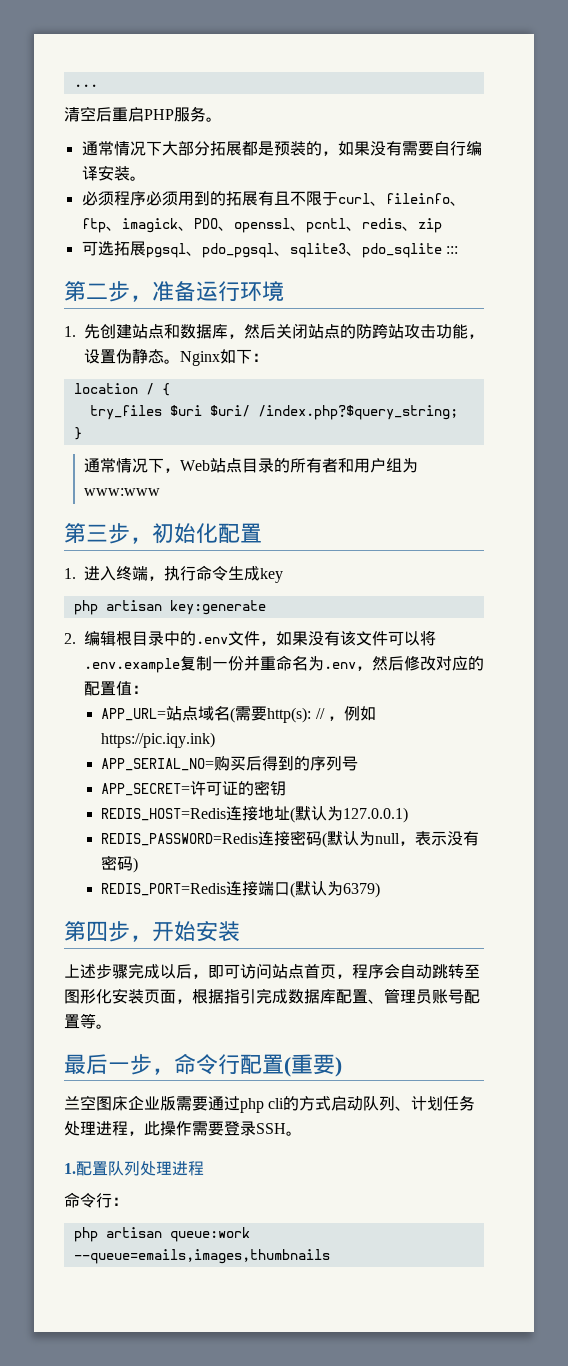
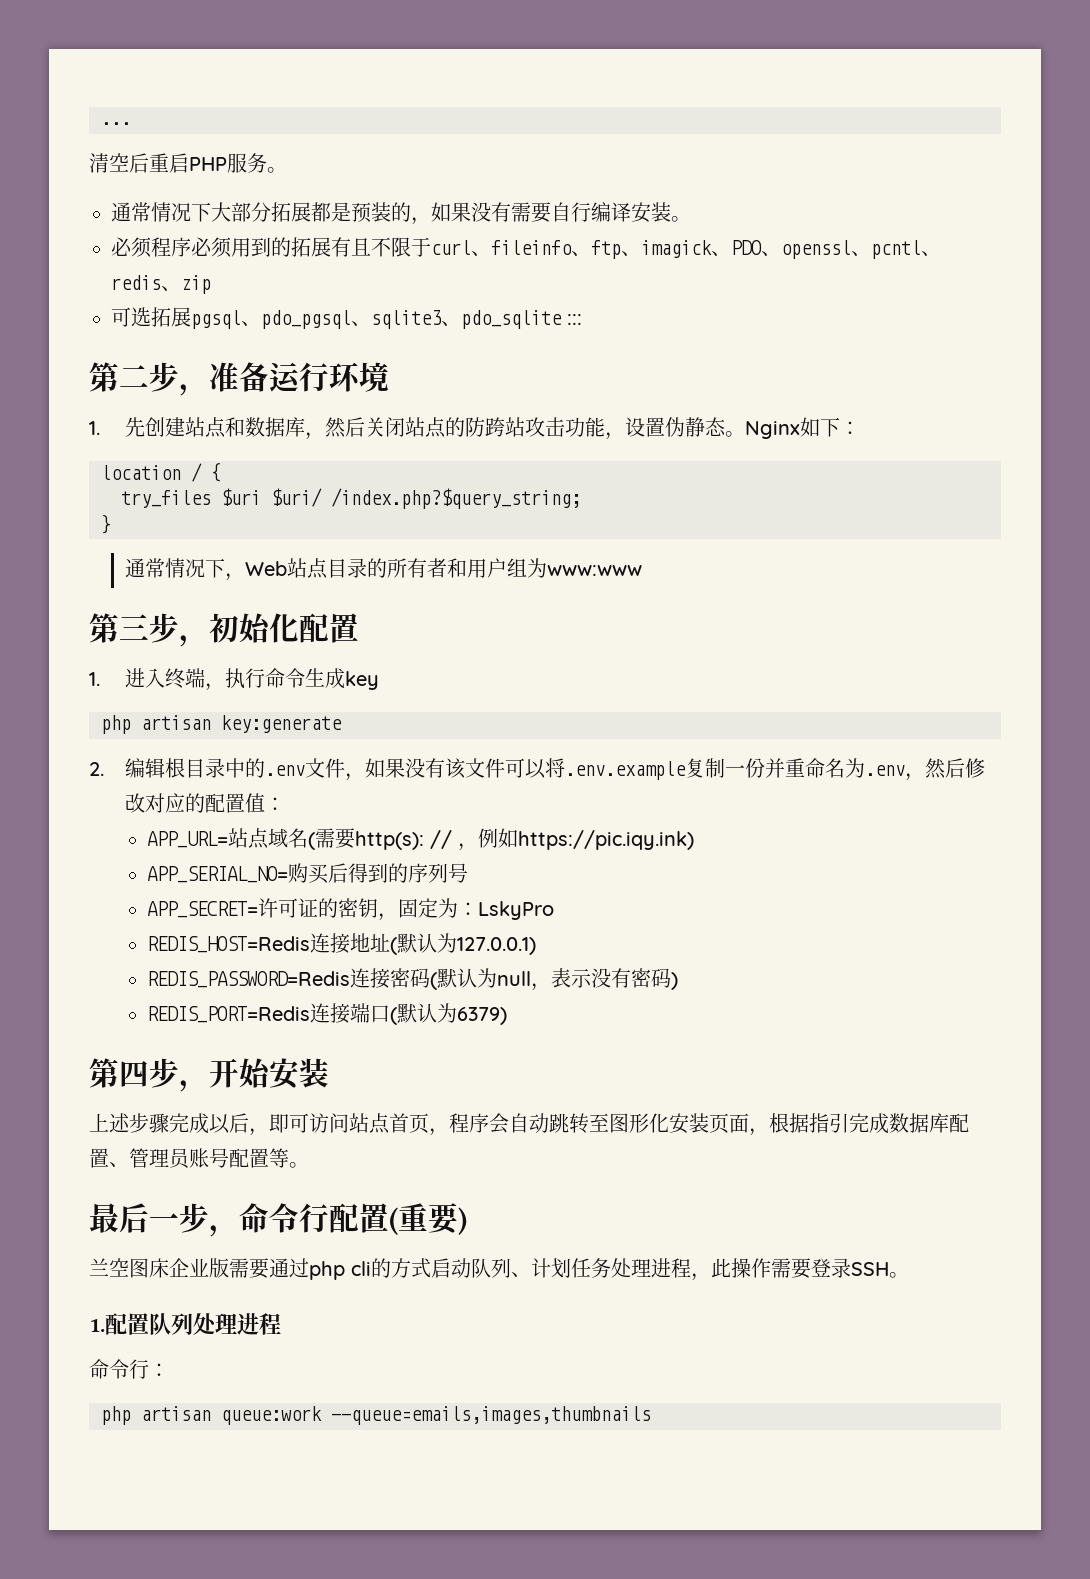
- APP_SECRET=许可证的密钥
+ APP_SECRET=许可证的密钥，固定为：LskyPro

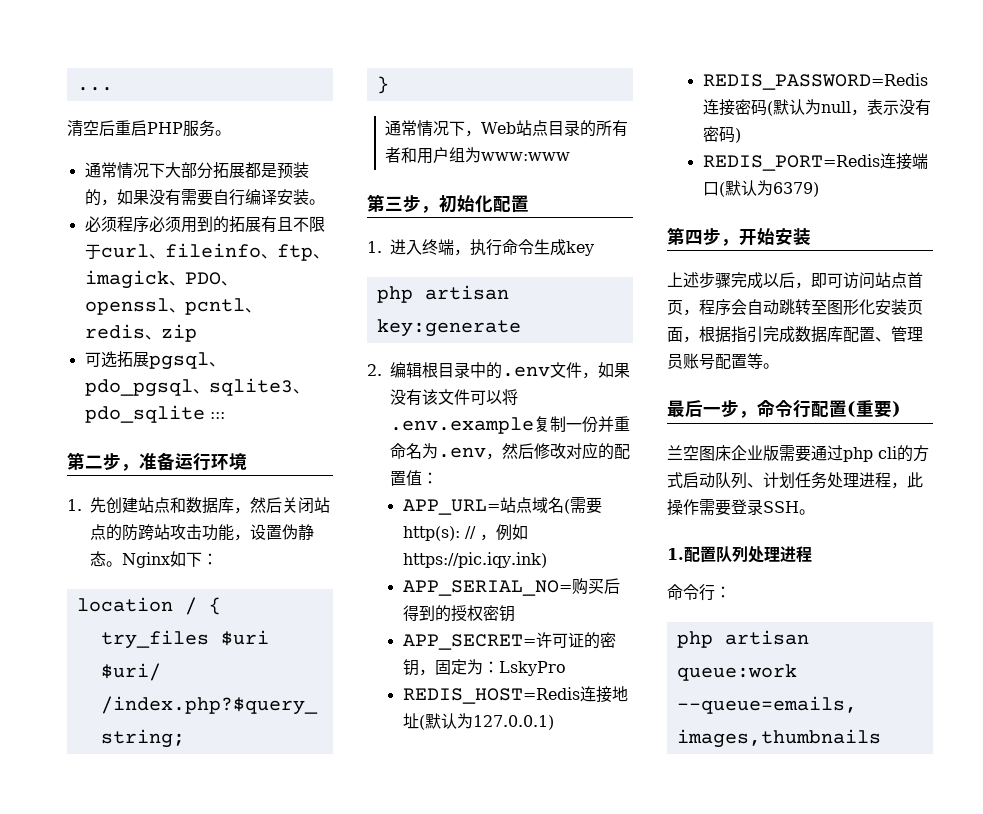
- APP_SERIAL_NO=购买后得到的序列号
+ APP_SERIAL_NO=购买后得到的授权密钥

